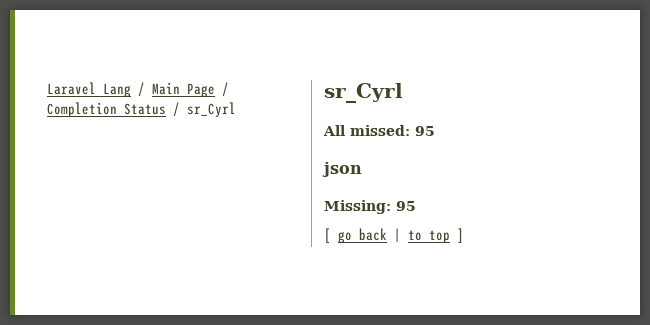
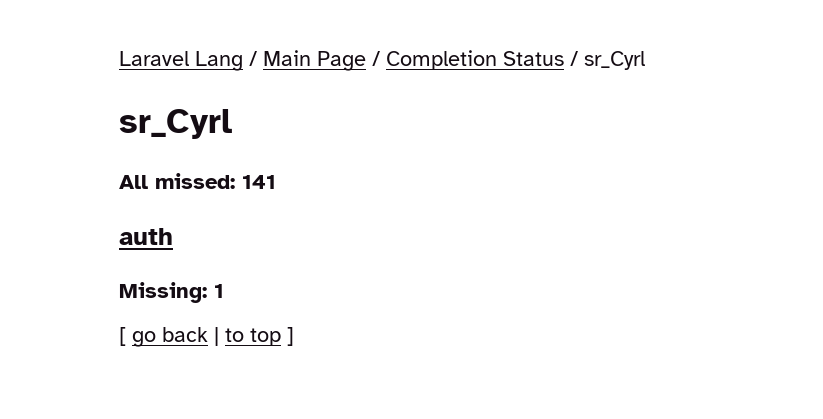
- All missed: 95
- json
+ All missed: 141
+ auth
- Missing: 95
+ Missing: 1

